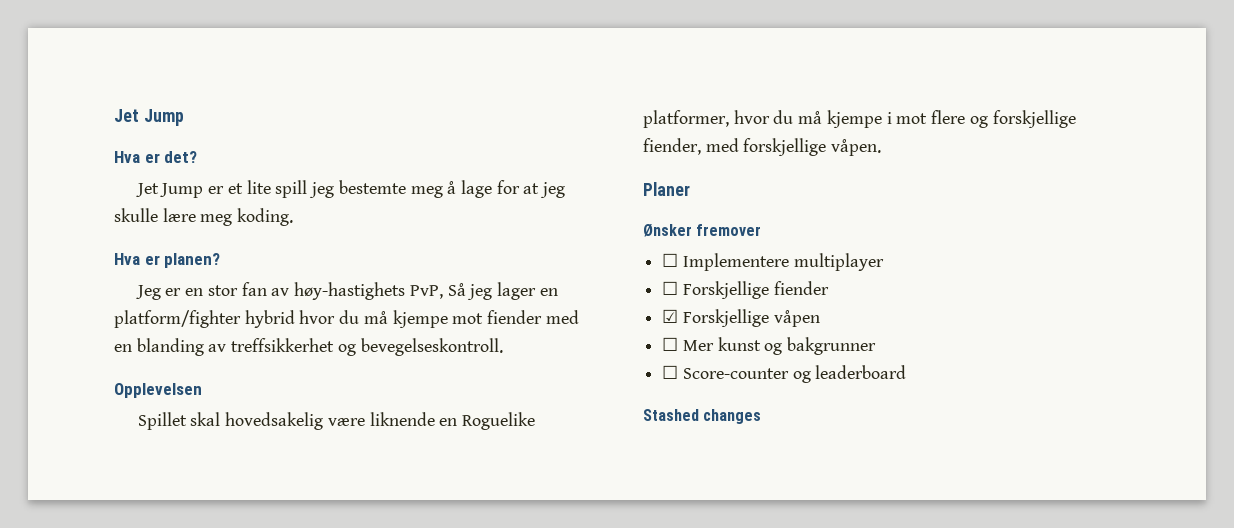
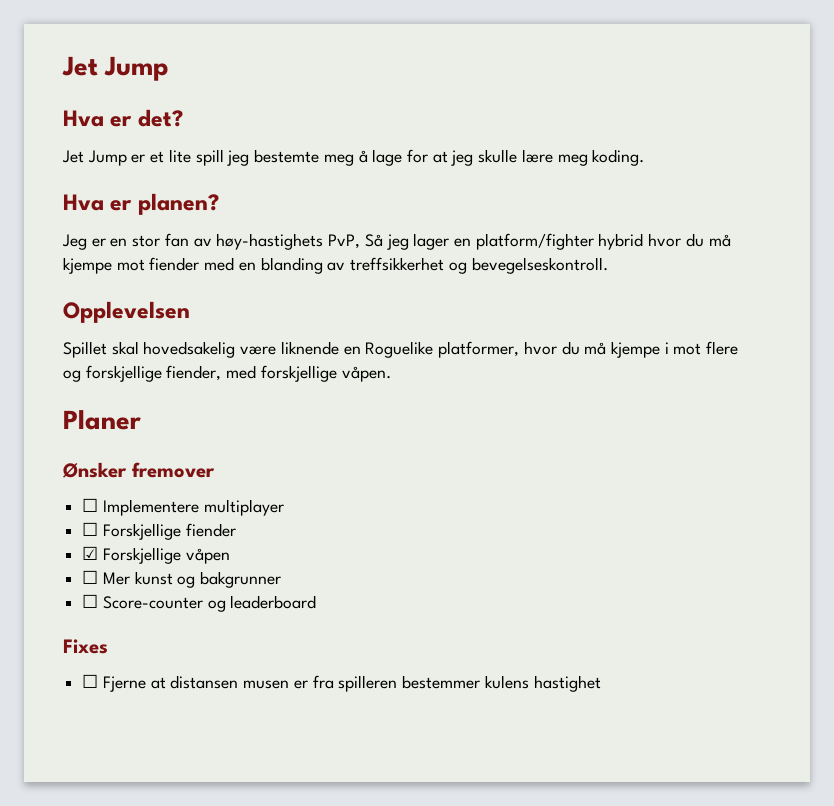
- Stashed changes
+ Fixes
+ ☐ Fjerne at distansen musen er fra spilleren bestemmer kulens hastighet

